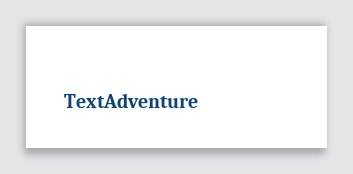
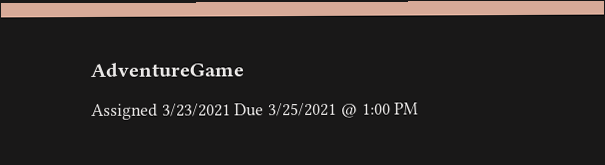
- TextAdventure
+ AdventureGame
+ Assigned 3/23/2021 Due 3/25/2021 @ 1:00 PM

